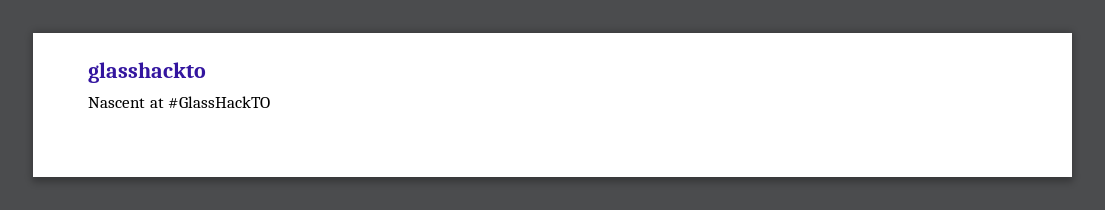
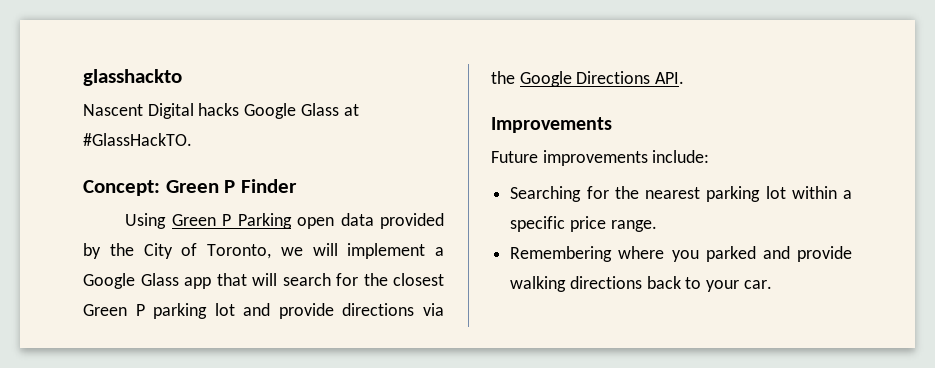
- Nascent at #GlassHackTO
+ Nascent Digital hacks Google Glass at #GlassHackTO.
+ Concept: Green P Finder
+ Using Green P Parking open data provided by the City of Toronto, we will implement a Google Glass app that will search for the closest Green P parking lot and provide directions via the Google Directions API.
+ Improvements
+ Future improvements include:
+ Searching for the nearest parking lot within a specific price range.
+ Remembering where you parked and provide walking directions back to your car.

